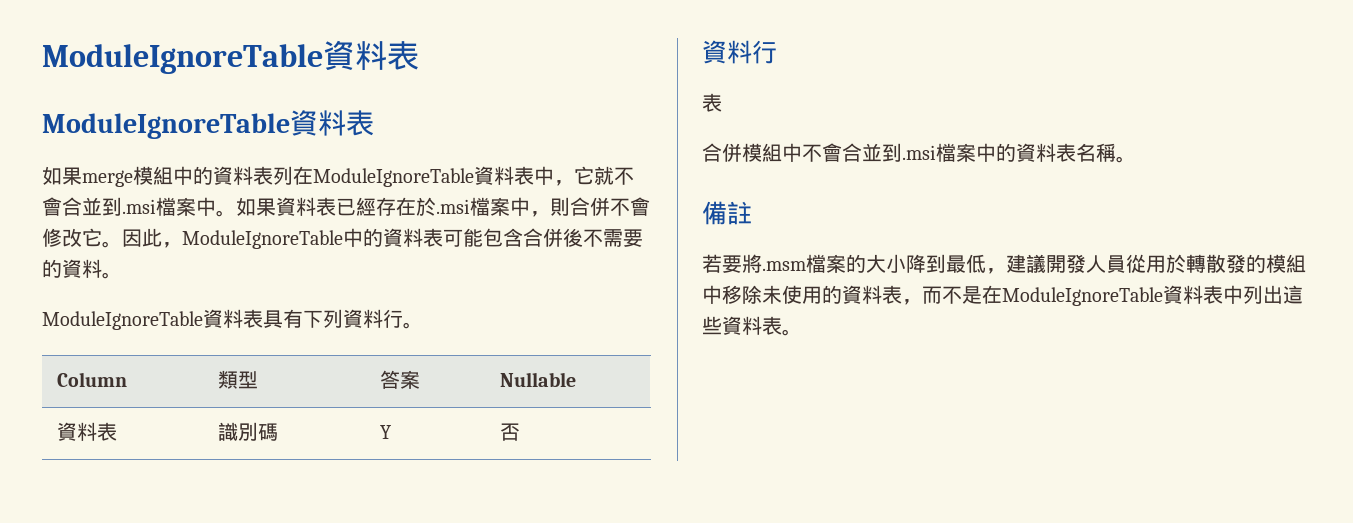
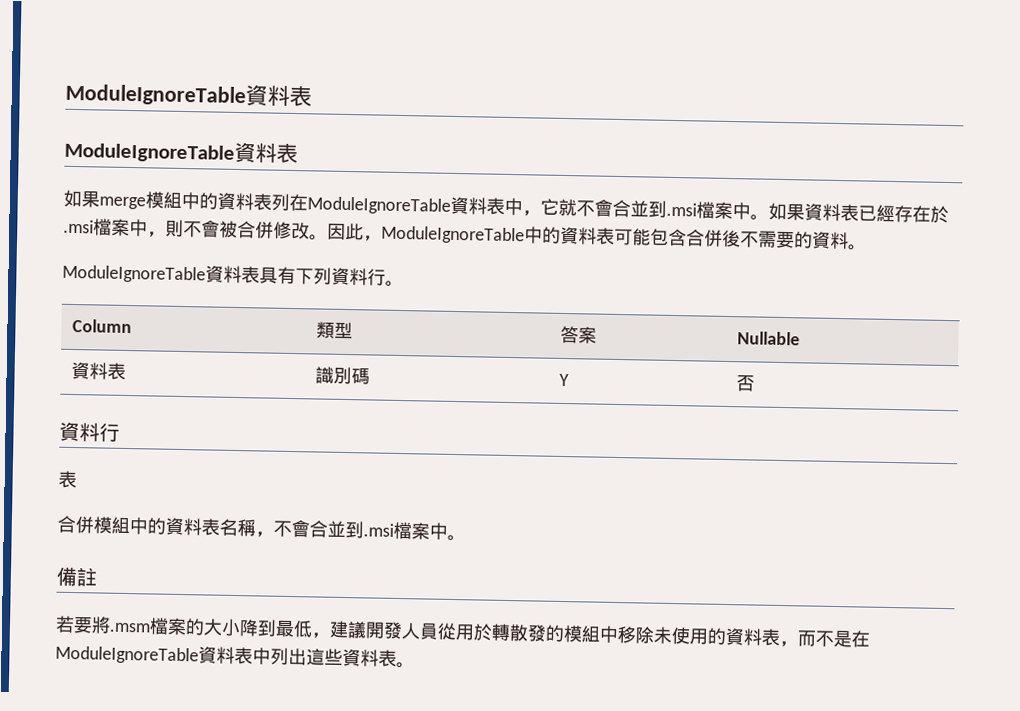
- 如果資料表已經存在於.msi檔案中，則合併不會修改它。
+ 如果資料表已經存在於.msi檔案中，則不會被合併修改。
- 合併模組中不會合並到.msi檔案中的資料表名稱。
+ 合併模組中的資料表名稱，不會合並到.msi檔案中。

